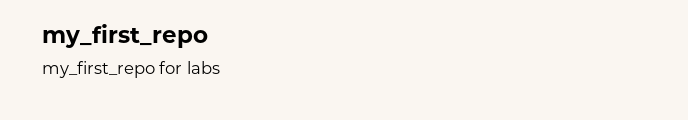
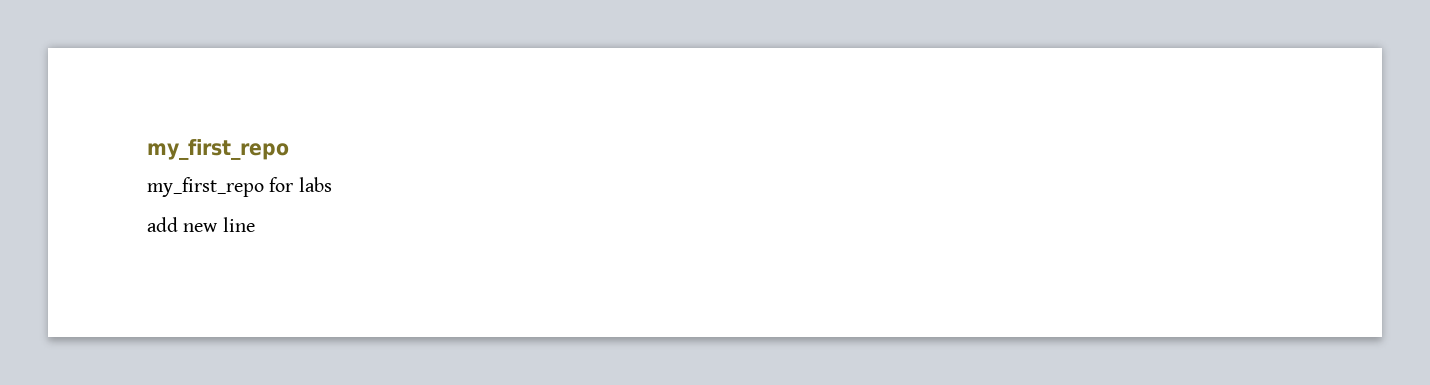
+ add new line

